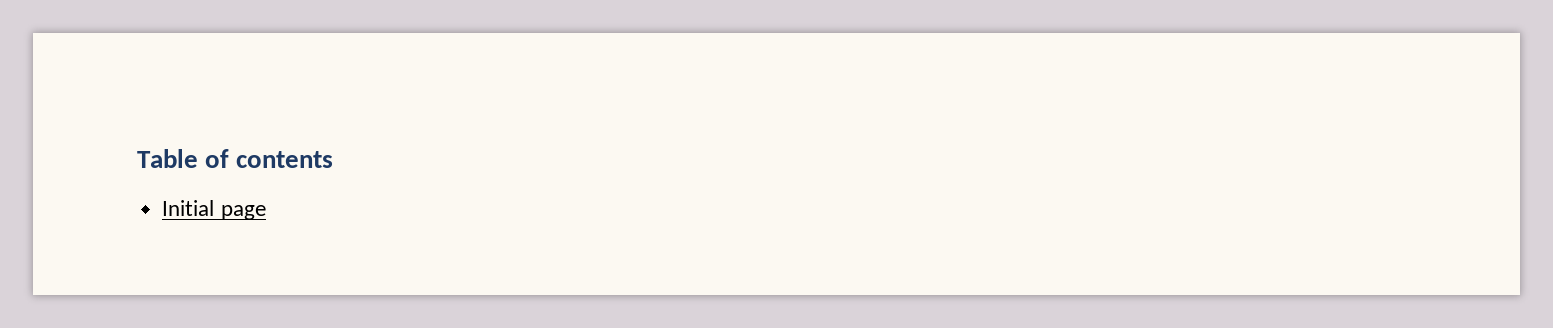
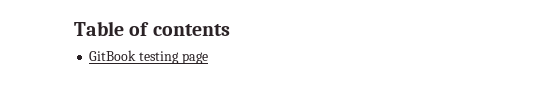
- Initial page
+ GitBook testing page

